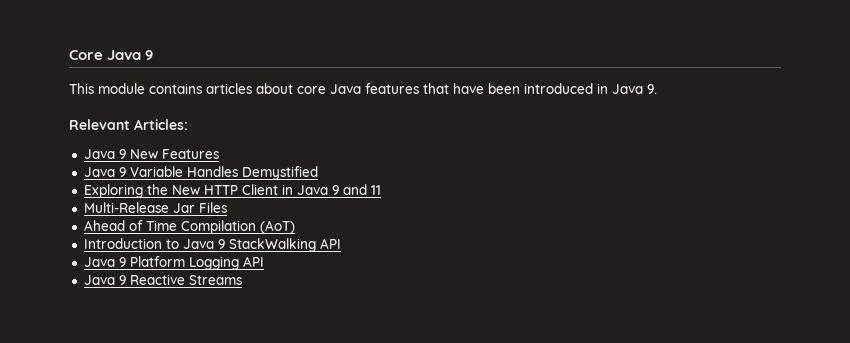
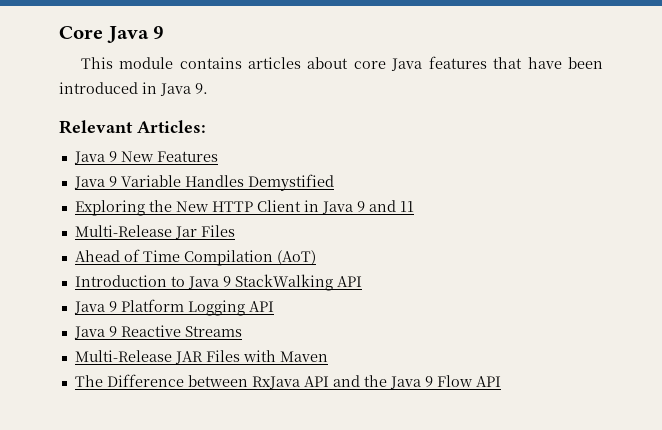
+ Multi-Release JAR Files with Maven
+ The Difference between RxJava API and the Java 9 Flow API

